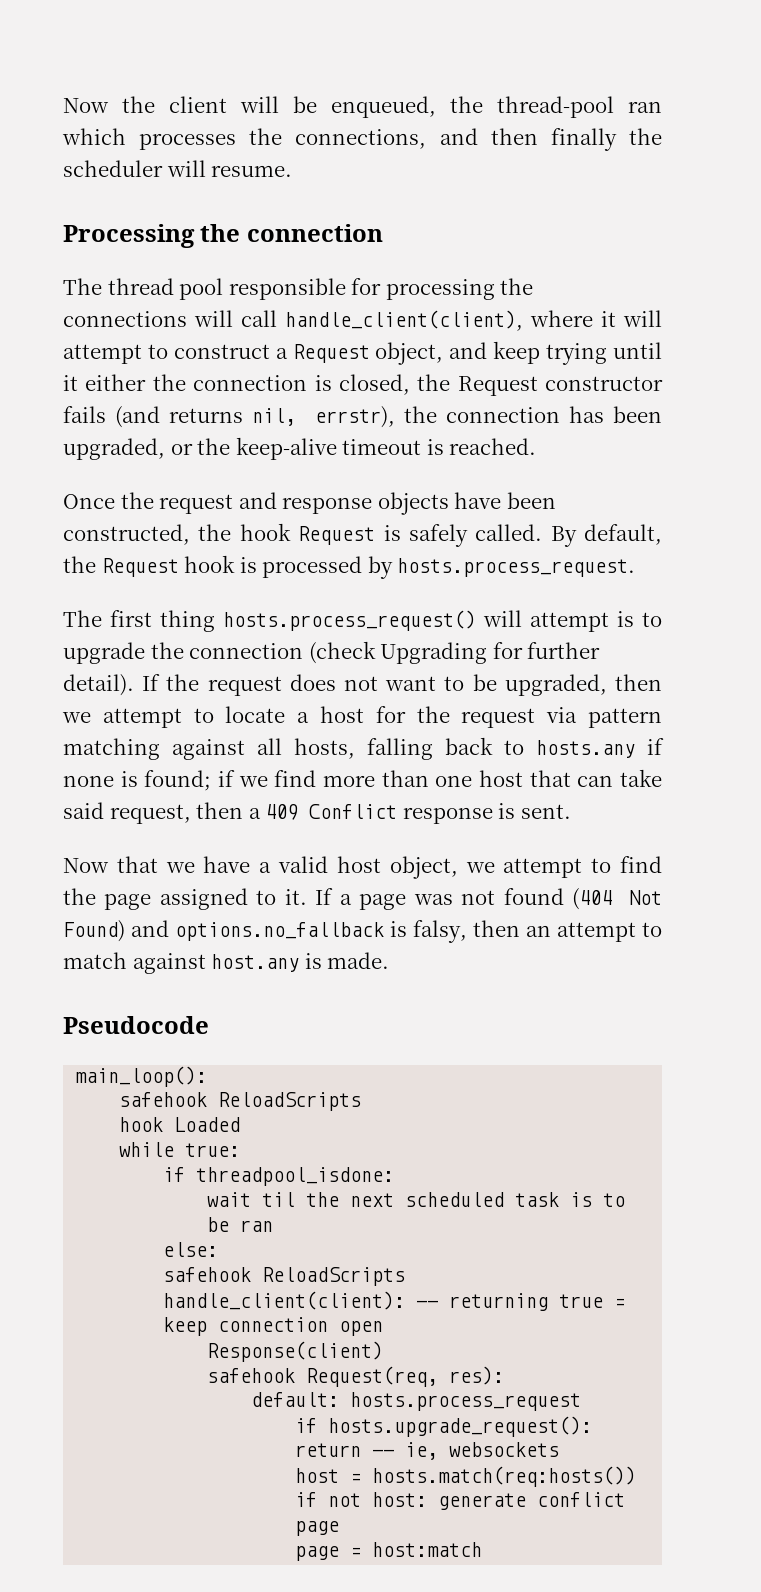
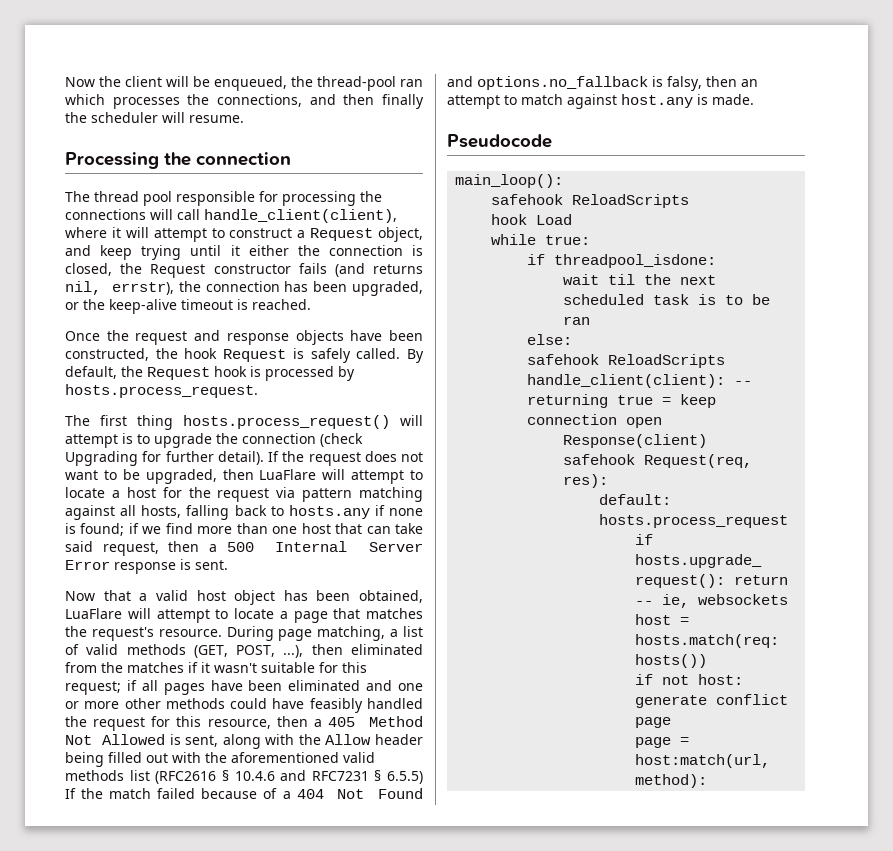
- If the request does not want to be upgraded, then we attempt to locate a host for the request via pattern matching against all hosts, falling back to hosts.any if none is found; if we find more than one host that can take said request, then a 409 Conflict response is sent.
+ If the request does not want to be upgraded, then LuaFlare will attempt to locate a host for the request via pattern matching against all hosts, falling back to hosts.any if none is found; if we find more than one host that can take said request, then a 500 Internal Server Error response is sent.
- Now that we have a valid host object, we attempt to find the page assigned to it. If a page was not found (404 Not Found) and options.no_fallback is falsy, then an attempt to match against host.any is made.
+ Now that a valid host object has been obtained, LuaFlare will attempt to locate a page that matches the request's resource. During page matching, a list of valid methods (GET, POST, ...), then eliminated from the matches if it wasn't suitable for this request; if all pages have been eliminated and one or more other methods could have feasibly handled the request for this resource, then a 405 Method Not Allowed is sent, along with the Allow header being filled out with the aforementioned valid methods list (RFC2616 § 10.4.6 and RFC7231 § 6.5.5) If the match failed because of a 404 Not Found and options.no_fallback is falsy, then an attempt to match against host.any is made.
- hook Loaded
+ hook Load
- page = host:match
+ page = host:match(url, method):

